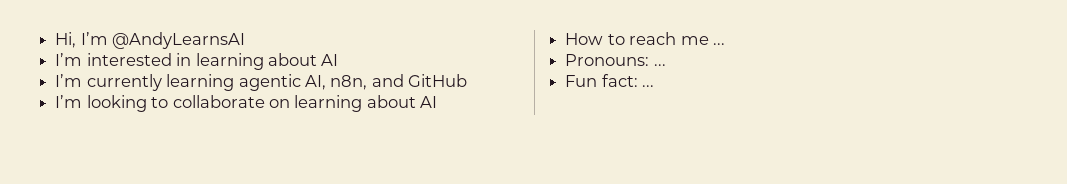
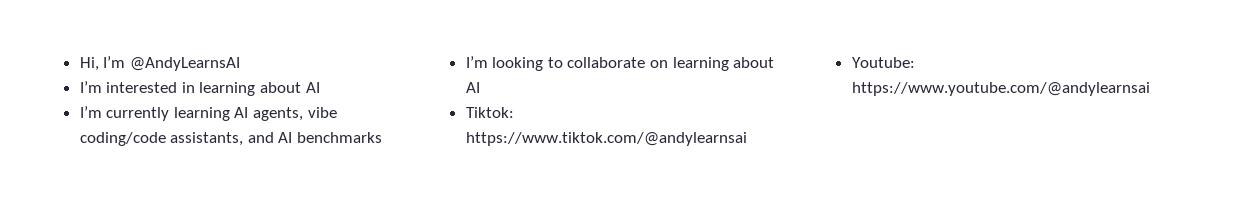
- I’m currently learning agentic AI, n8n, and GitHub
+ I’m currently learning AI agents, vibe coding/code assistants, and AI benchmarks
- How to reach me ...
- Pronouns: ...
- Fun fact: ...
+ Tiktok: https://www.tiktok.com/@andylearnsai
+ Youtube: https://www.youtube.com/@andylearnsai

